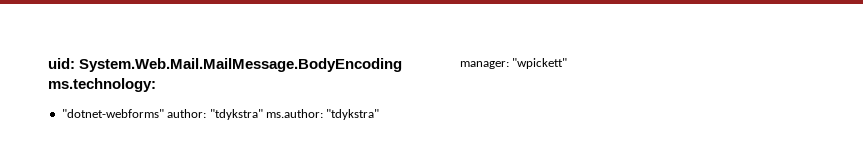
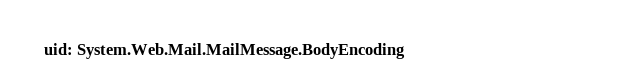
- uid: System.Web.Mail.MailMessage.BodyEncoding ms.technology:
- "dotnet-webforms" author: "tdykstra" ms.author: "tdykstra" manager: "wpickett"
+ uid: System.Web.Mail.MailMessage.BodyEncoding

